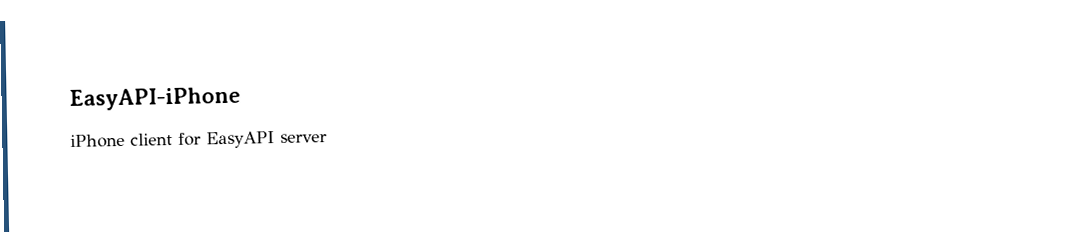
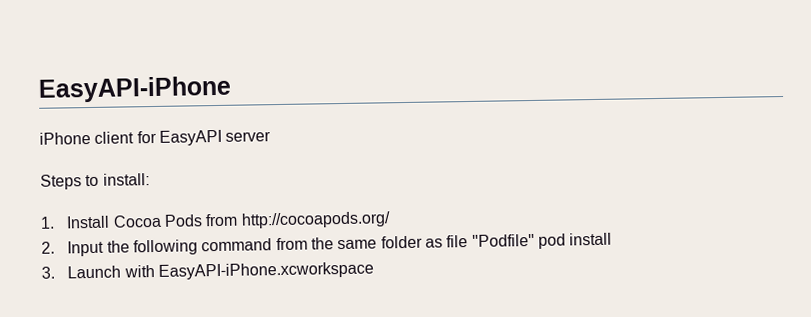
+ Steps to install:
+ 1. Install Cocoa Pods from http://cocoapods.org/
+ 2. Input the following command from the same folder as file "Podfile" pod install
+ 3. Launch with EasyAPI-iPhone.xcworkspace

